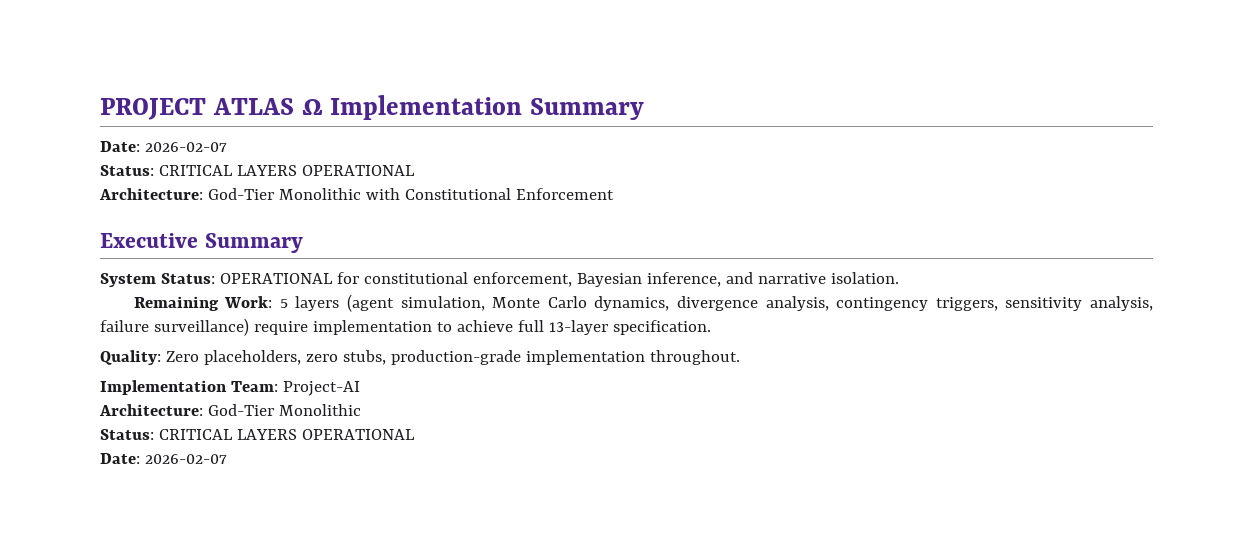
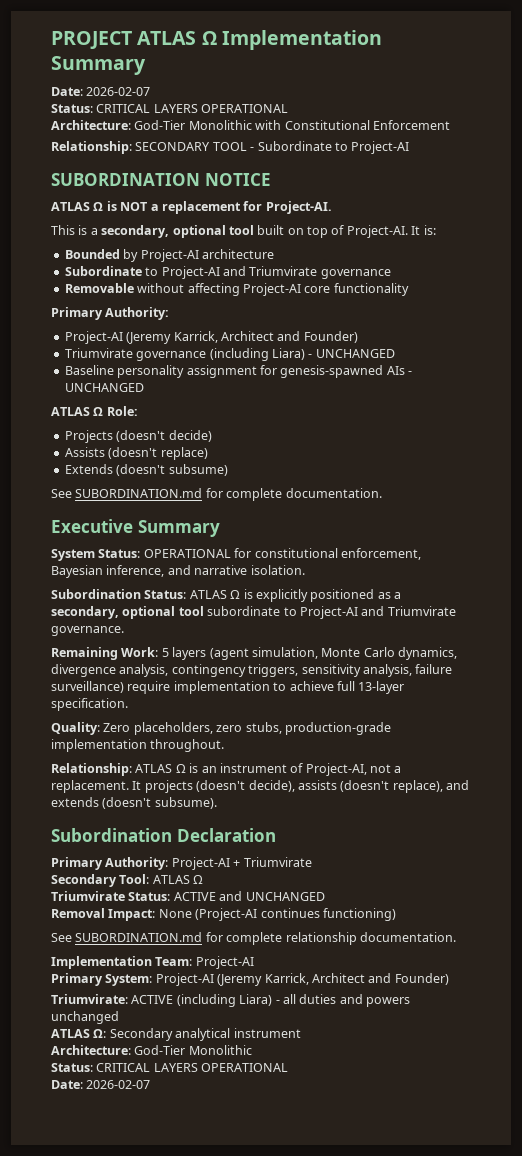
+ Relationship: SECONDARY TOOL - Subordinate to Project-AI
+ SUBORDINATION NOTICE
+ ATLAS Ω is NOT a replacement for Project-AI.
+ This is a secondary, optional tool built on top of Project-AI. It is:
+ Bounded by Project-AI architecture
+ Subordinate to Project-AI and Triumvirate governance
+ Removable without affecting Project-AI core functionality
+ Primary Authority:
+ Project-AI (Jeremy Karrick, Architect and Founder)
+ Triumvirate governance (including Liara) - UNCHANGED
+ Baseline personality assignment for genesis-spawned AIs - UNCHANGED
+ ATLAS Ω Role:
+ Projects (doesn't decide)
+ Assists (doesn't replace)
+ Extends (doesn't subsume)
+ See SUBORDINATION.md for complete documentation.
+ Subordination Status: ATLAS Ω is explicitly positioned as a secondary, optional tool subordinate to Project-AI and Triumvirate governance.
+ Relationship: ATLAS Ω is an instrument of Project-AI, not a replacement. It projects (doesn't decide), assists (doesn't replace), and extends (doesn't subsume).
+ Subordination Declaration
+ Primary Authority: Project-AI + Triumvirate
+ Secondary Tool: ATLAS Ω
+ Triumvirate Status: ACTIVE and UNCHANGED
+ Removal Impact: None (Project-AI continues functioning)
+ See SUBORDINATION.md for complete relationship documentation.
  Implementation Team: Project-AI
+ Primary System: Project-AI (Jeremy Karrick, Architect and Founder)
+ Triumvirate: ACTIVE (including Liara) - all duties and powers unchanged
+ ATLAS Ω: Secondary analytical instrument

